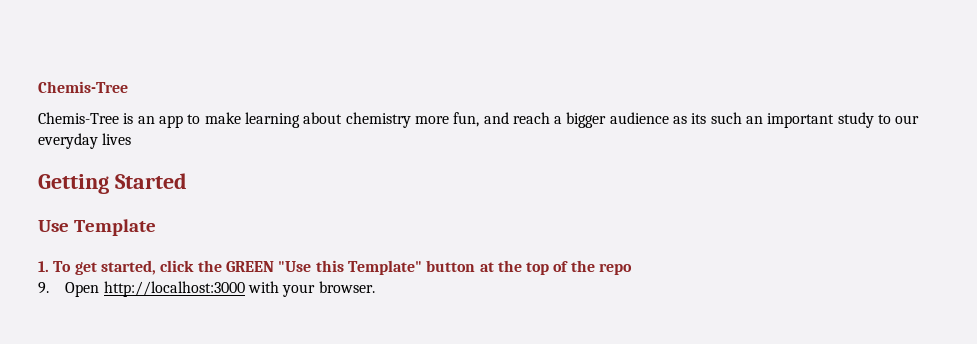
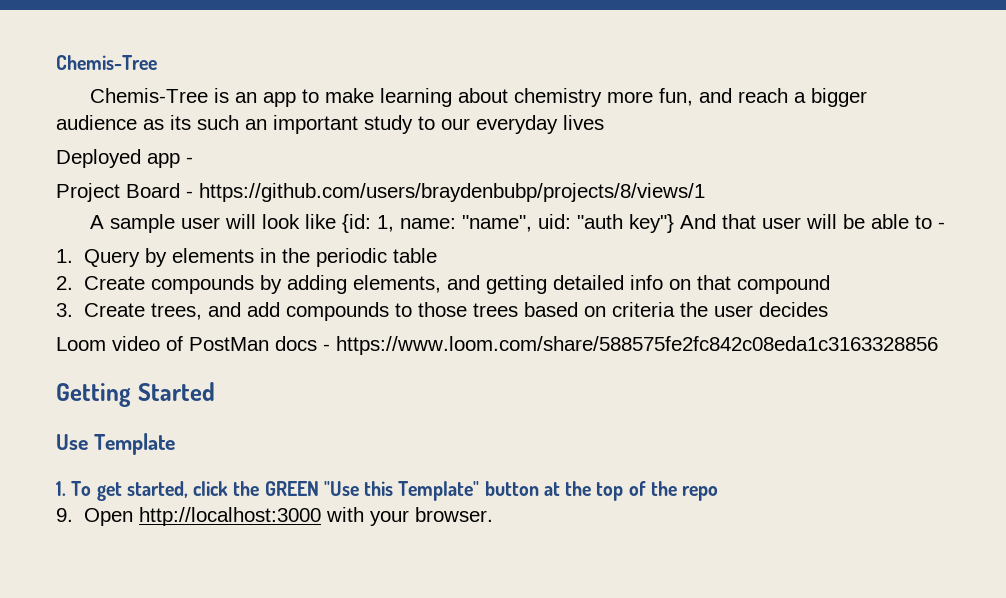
+ Deployed app -
+ Project Board - https://github.com/users/braydenbubp/projects/8/views/1
+ A sample user will look like {id: 1, name: "name", uid: "auth key"} And that user will be able to -
+ 1. Query by elements in the periodic table
+ 2. Create compounds by adding elements, and getting detailed info on that compound
+ 3. Create trees, and add compounds to those trees based on criteria the user decides
+ Loom video of PostMan docs - https://www.loom.com/share/588575fe2fc842c08eda1c3163328856

